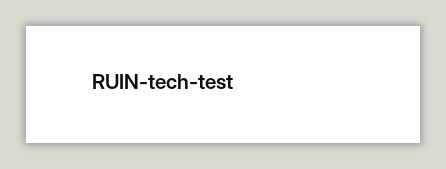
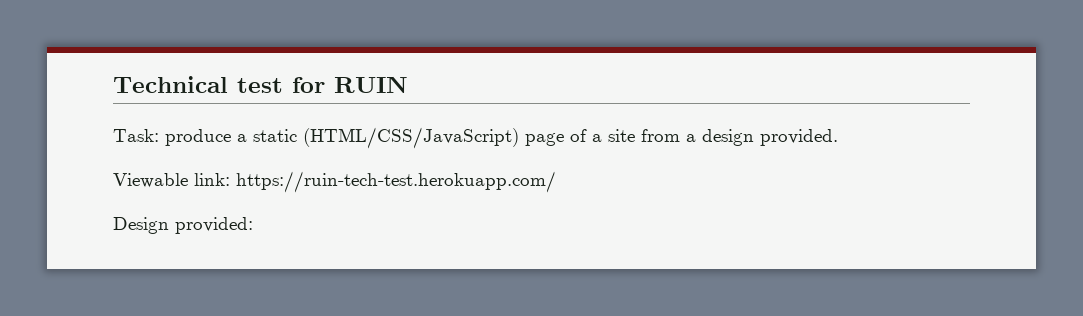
- RUIN-tech-test
+ Technical test for RUIN
+ Task: produce a static (HTML/CSS/JavaScript) page of a site from a design provided.
+ Viewable link: https://ruin-tech-test.herokuapp.com/
+ Design provided:

